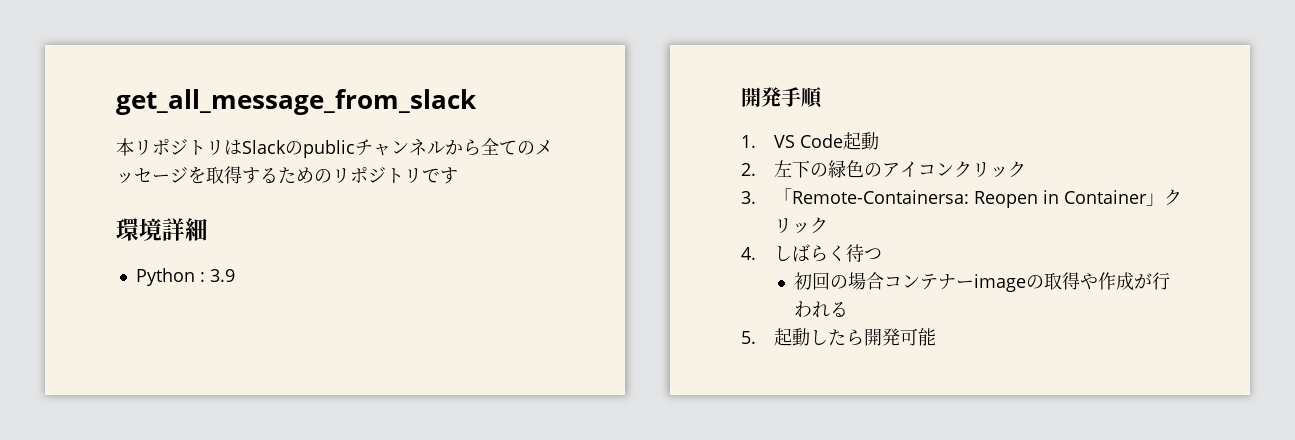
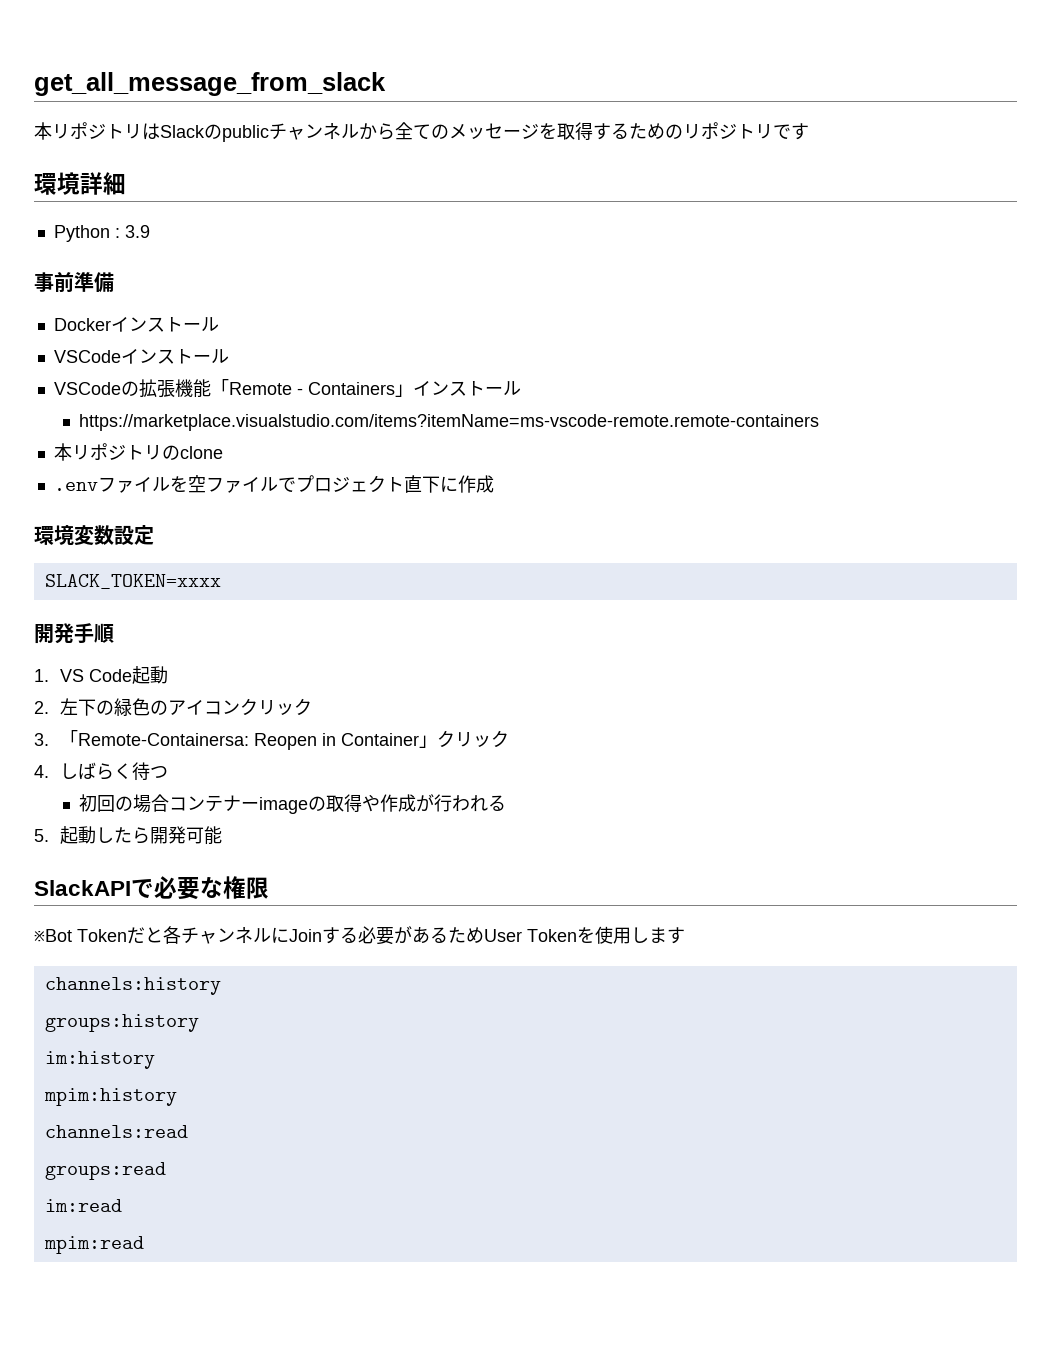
+ 事前準備
+ Dockerインストール
+ VSCodeインストール
+ VSCodeの拡張機能「Remote - Containers」インストール
+ https://marketplace.visualstudio.com/items?itemName=ms-vscode-remote.remote-containers
+ 本リポジトリのclone
+ .envファイルを空ファイルでプロジェクト直下に作成
+ 環境変数設定
+ SLACK_TOKEN=xxxx
+ SlackAPIで必要な権限
+ ※Bot Tokenだと各チャンネルにJoinする必要があるためUser Tokenを使用します
+ channels:history
+ groups:history
+ im:history
+ mpim:history
+ channels:read
+ groups:read
+ im:read
+ mpim:read

